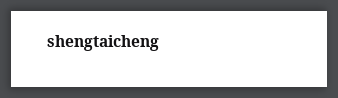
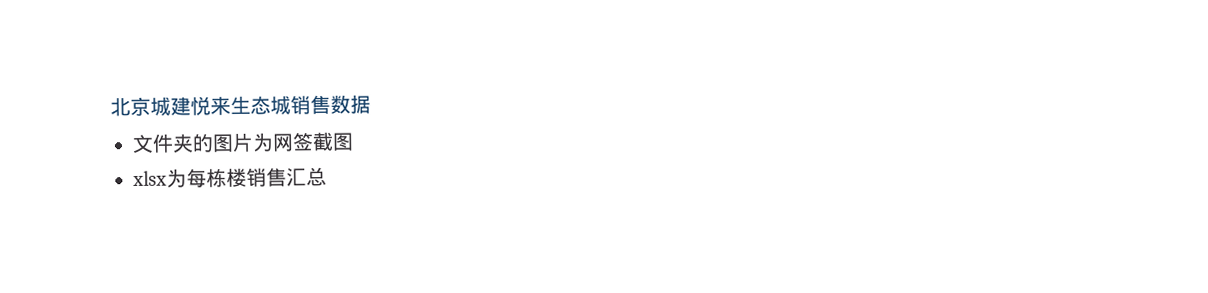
- shengtaicheng
+ 北京城建悦来生态城销售数据
+ 文件夹的图片为网签截图
+ xlsx为每栋楼销售汇总

